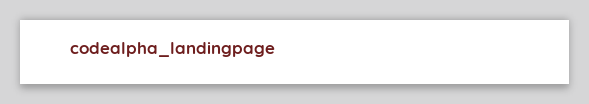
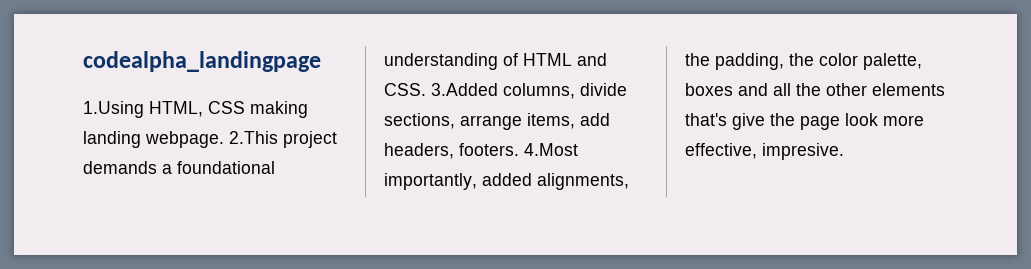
+ 1.Using HTML, CSS making landing webpage. 2.This project demands a foundational understanding of HTML and CSS. 3.Added columns, divide sections, arrange items, add headers, footers. 4.Most importantly, added alignments, the padding, the color palette, boxes and all the other elements that's give the page look more effective, impresive.

